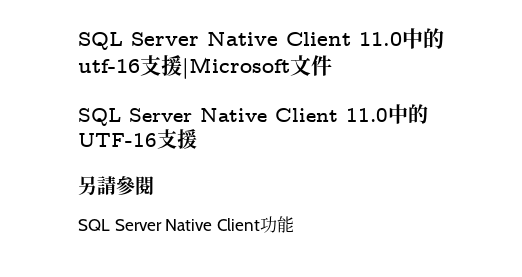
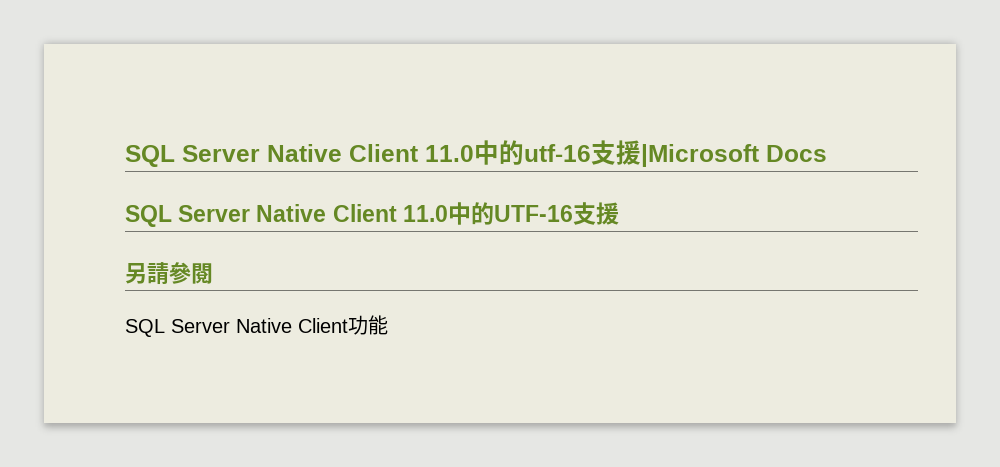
- SQL Server Native Client 11.0中的utf-16支援|Microsoft文件
+ SQL Server Native Client 11.0中的utf-16支援|Microsoft Docs

